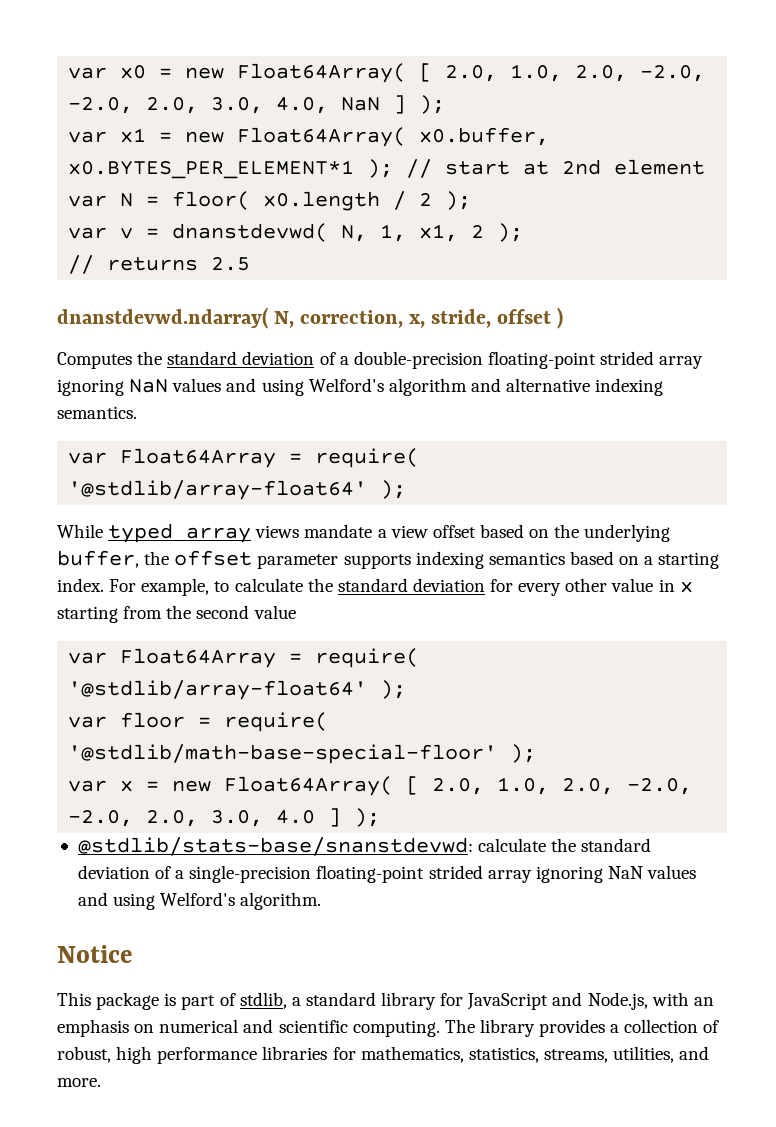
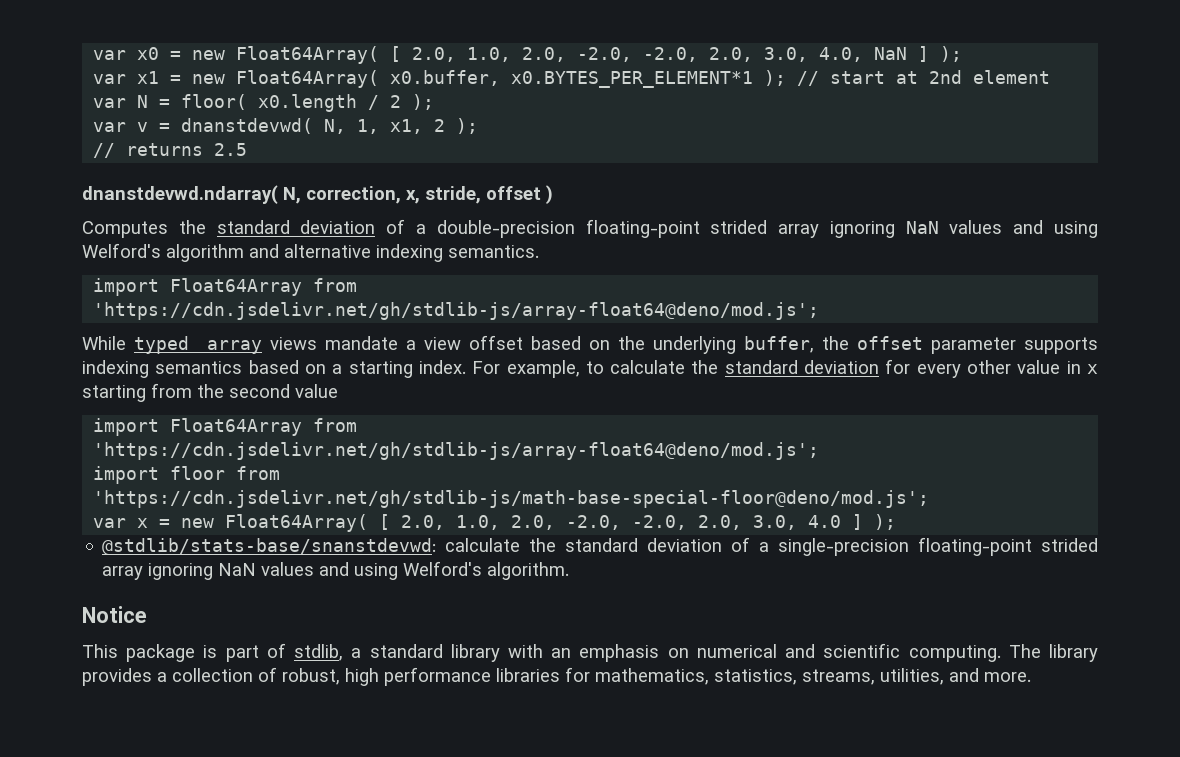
  Computes the standard deviation of a double-precision floating-point strided array ignoring NaN values and using Welford's algorithm and alternative indexing semantics.
- var Float64Array = require( '@stdlib/array-float64' );
+ import Float64Array from 'https://cdn.jsdelivr.net/gh/stdlib-js/array-float64@deno/mod.js';
  For example, to calculate the standard deviation for every other value in x starting from the second value
- var Float64Array = require( '@stdlib/array-float64' );
- var floor = require( '@stdlib/math-base-special-floor' );
+ import Float64Array from 'https://cdn.jsdelivr.net/gh/stdlib-js/array-float64@deno/mod.js';
+ import floor from 'https://cdn.jsdelivr.net/gh/stdlib-js/math-base-special-floor@deno/mod.js';
- This package is part of stdlib, a standard library for JavaScript and Node.js, with an emphasis on numerical and scientific computing.
+ This package is part of stdlib, a standard library with an emphasis on numerical and scientific computing.

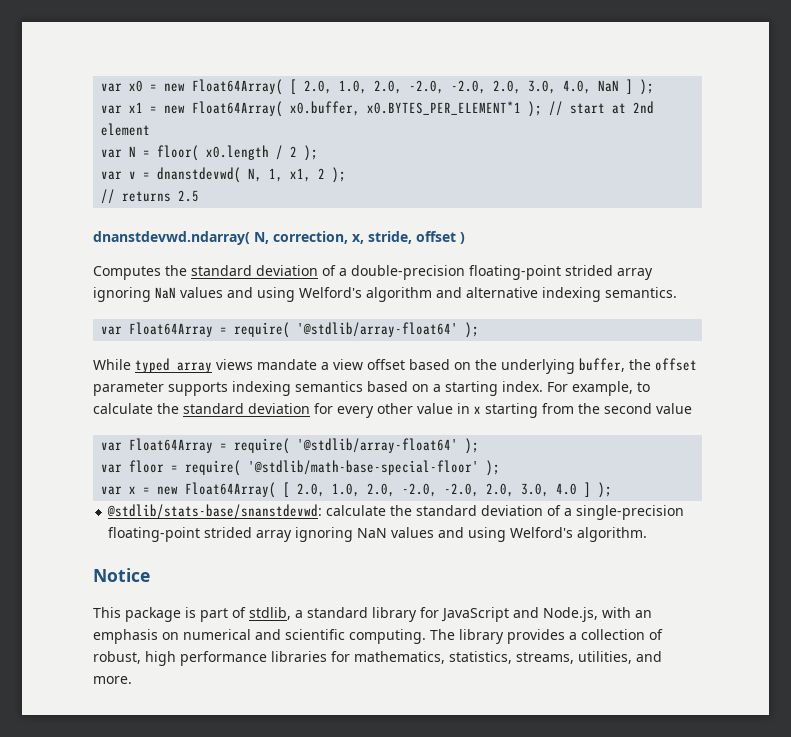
  Computes the standard deviation of a double-precision floating-point strided array ignoring NaN values and using Welford's algorithm and alternative indexing semantics.
- import Float64Array from 'https://cdn.jsdelivr.net/gh/stdlib-js/array-float64@deno/mod.js';
+ var Float64Array = require( '@stdlib/array-float64' );
  For example, to calculate the standard deviation for every other value in x starting from the second value
- import Float64Array from 'https://cdn.jsdelivr.net/gh/stdlib-js/array-float64@deno/mod.js';
- import floor from 'https://cdn.jsdelivr.net/gh/stdlib-js/math-base-special-floor@deno/mod.js';
+ var Float64Array = require( '@stdlib/array-float64' );
+ var floor = require( '@stdlib/math-base-special-floor' );
- This package is part of stdlib, a standard library with an emphasis on numerical and scientific computing.
+ This package is part of stdlib, a standard library for JavaScript and Node.js, with an emphasis on numerical and scientific computing.

